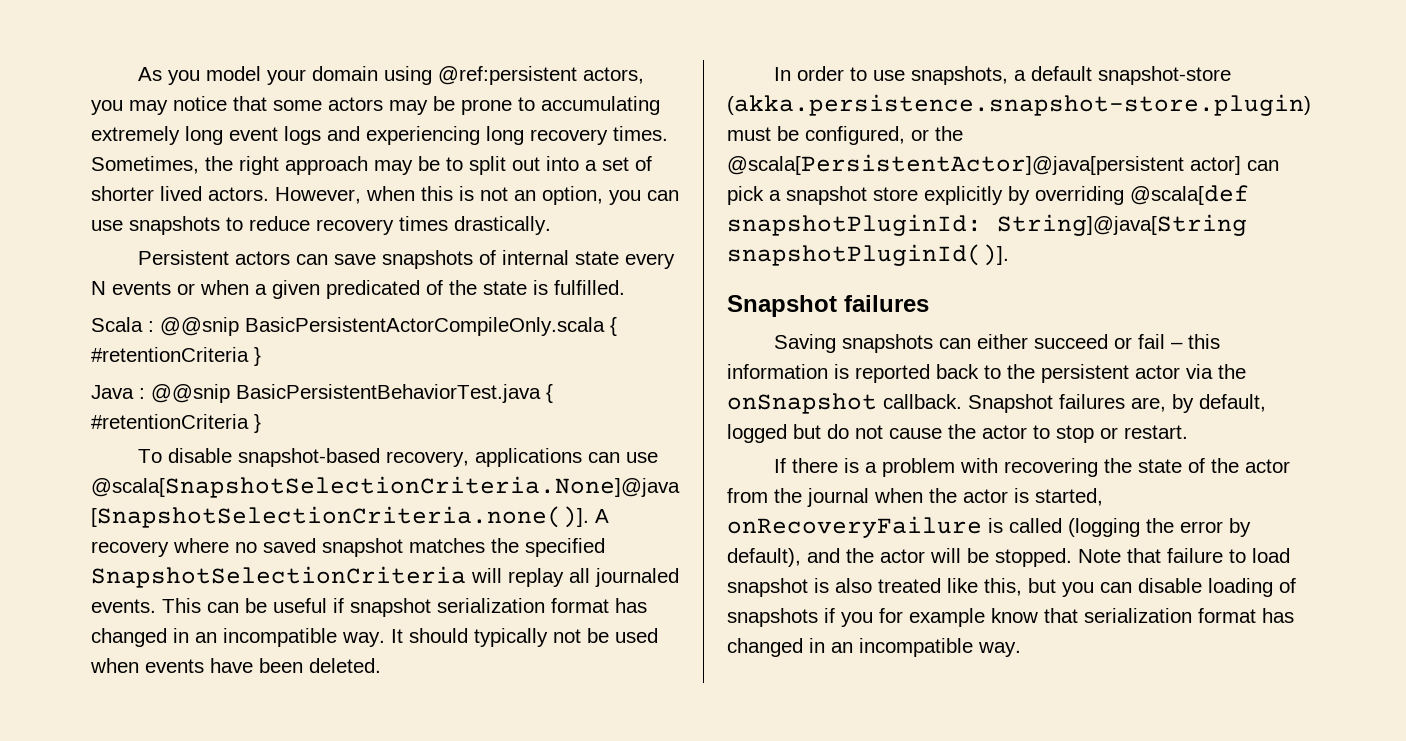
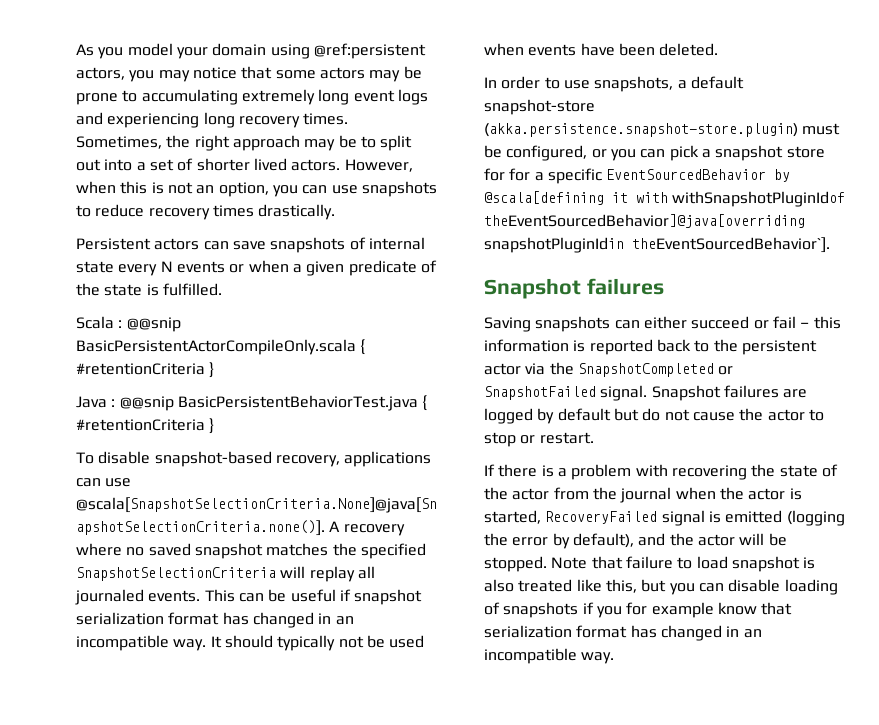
- Persistent actors can save snapshots of internal state every N events or when a given predicated of the state is fulfilled.
+ Persistent actors can save snapshots of internal state every N events or when a given predicate of the state is fulfilled.
- In order to use snapshots, a default snapshot-store (akka.persistence.snapshot-store.plugin) must be configured, or the @scala[PersistentActor]@java[persistent actor] can pick a snapshot store explicitly by overriding @scala[def snapshotPluginId: String]@java[String snapshotPluginId()].
+ In order to use snapshots, a default snapshot-store (akka.persistence.snapshot-store.plugin) must be configured, or you can pick a snapshot store for for a specific EventSourcedBehavior by @scala[defining it with withSnapshotPluginIdof theEventSourcedBehavior]@java[overriding snapshotPluginIdin theEventSourcedBehavior`].
- Saving snapshots can either succeed or fail – this information is reported back to the persistent actor via the onSnapshot callback. Snapshot failures are, by default, logged but do not cause the actor to stop or restart.
+ Saving snapshots can either succeed or fail – this information is reported back to the persistent actor via the SnapshotCompleted or SnapshotFailed signal. Snapshot failures are logged by default but do not cause the actor to stop or restart.
- If there is a problem with recovering the state of the actor from the journal when the actor is started, onRecoveryFailure is called (logging the error by default), and the actor will be stopped.
+ If there is a problem with recovering the state of the actor from the journal when the actor is started, RecoveryFailed signal is emitted (logging the error by default), and the actor will be stopped.

